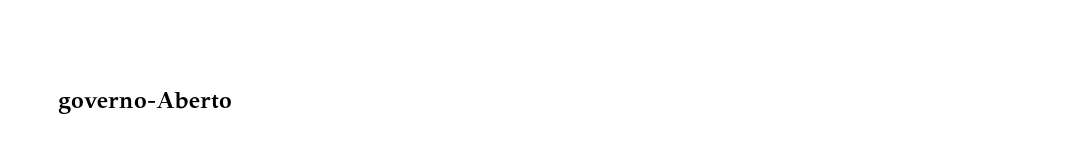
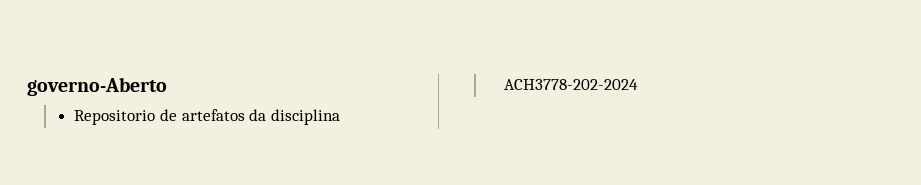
+ Repositorio de artefatos da disciplina ACH3778-202-2024

